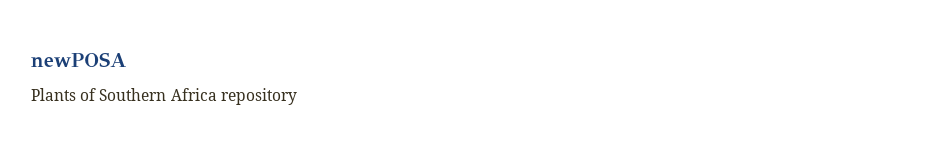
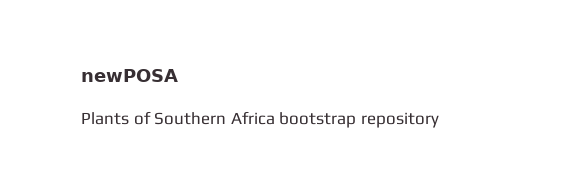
- Plants of Southern Africa repository
+ Plants of Southern Africa bootstrap repository

